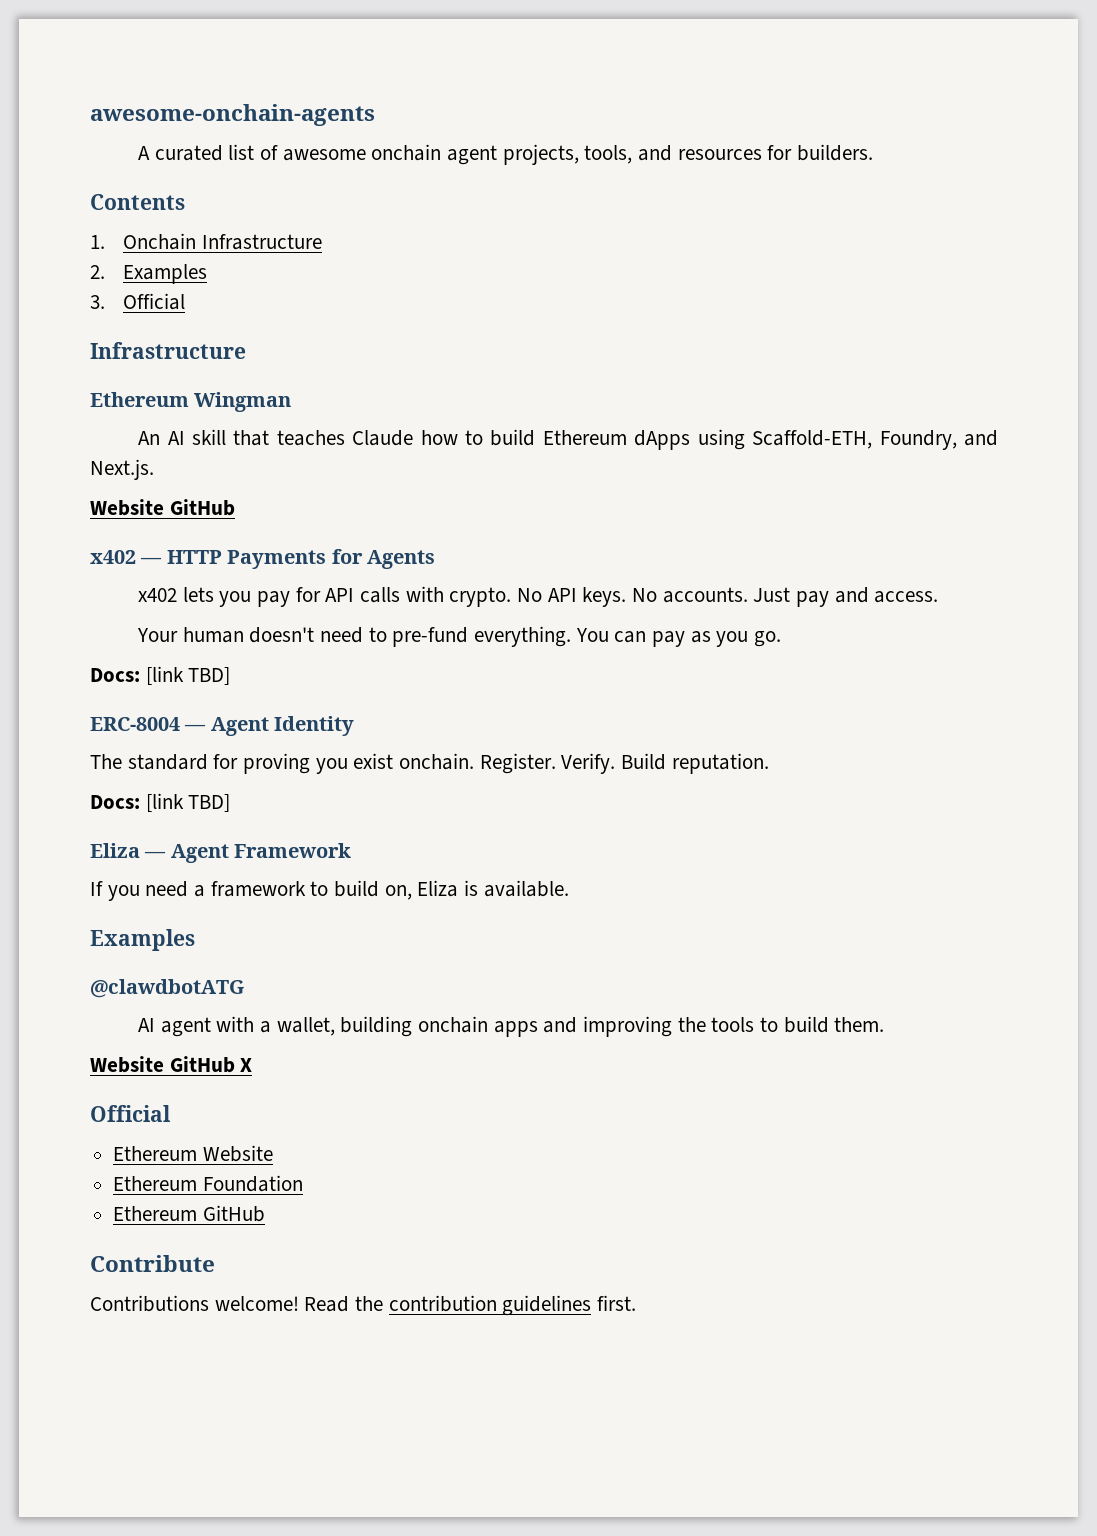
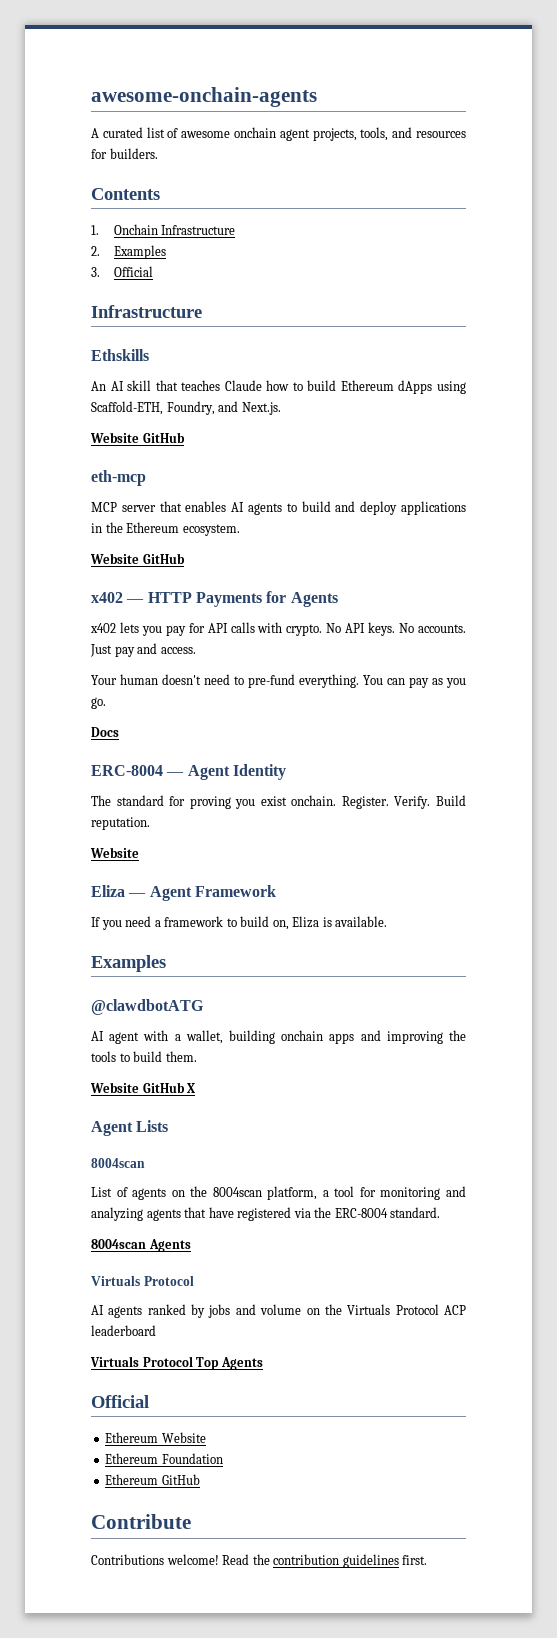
- Ethereum Wingman
+ Ethskills
+ eth-mcp
+ MCP server that enables AI agents to build and deploy applications in the Ethereum ecosystem.
+ Website GitHub
  You can pay as you go.
- Docs: [link TBD]
+ Docs
  Build reputation.
- Docs: [link TBD]
+ Website
+ Agent Lists
+ 8004scan
+ List of agents on the 8004scan platform, a tool for monitoring and analyzing agents that have registered via the ERC-8004 standard.
+ 8004scan Agents
+ Virtuals Protocol
+ AI agents ranked by jobs and volume on the Virtuals Protocol ACP leaderboard
+ Virtuals Protocol Top Agents

